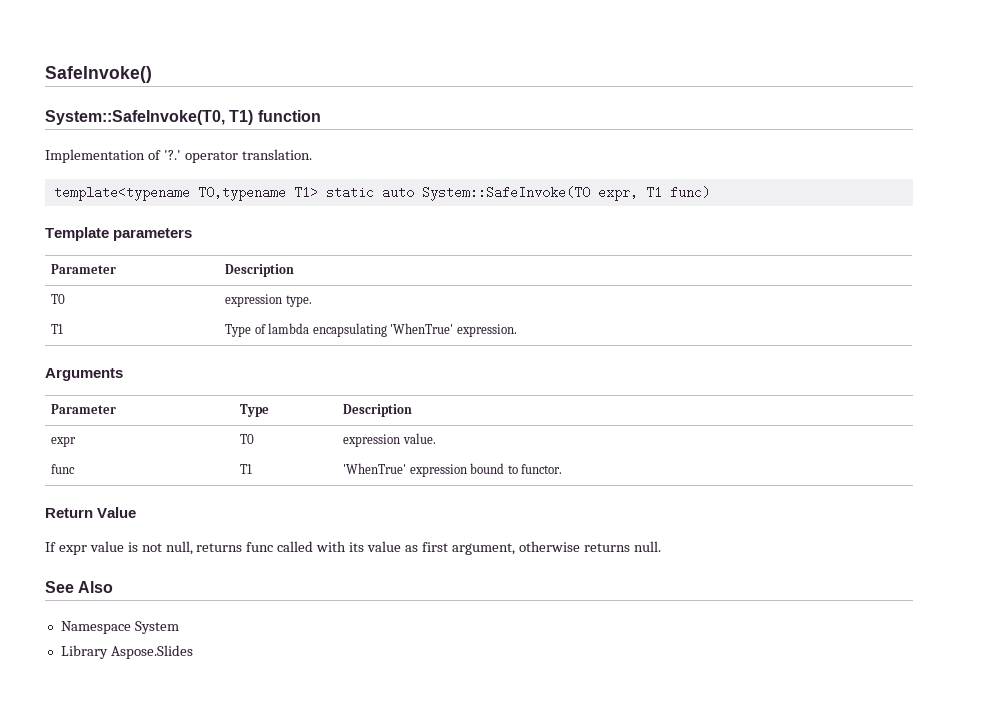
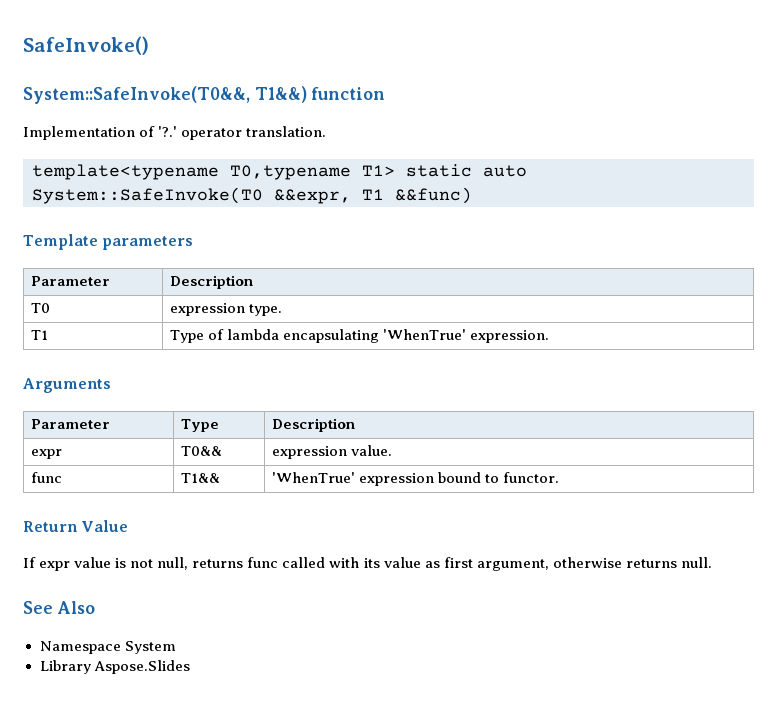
- System::SafeInvoke(T0, T1) function
+ System::SafeInvoke(T0&&, T1&&) function
- template<typename T0,typename T1> static auto System::SafeInvoke(T0 expr, T1 func)
+ template<typename T0,typename T1> static auto System::SafeInvoke(T0 &&expr, T1 &&func)
- expr | T0 | expression value.
+ expr | T0&& | expression value.
- func | T1 | 'WhenTrue' expression bound to functor.
+ func | T1&& | 'WhenTrue' expression bound to functor.

